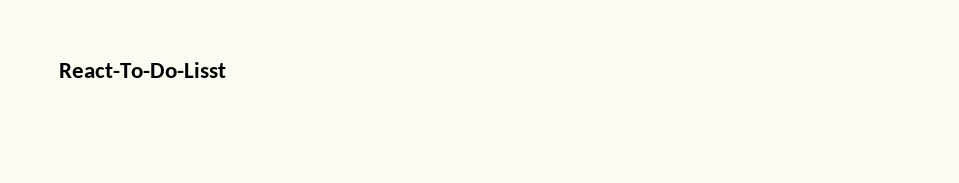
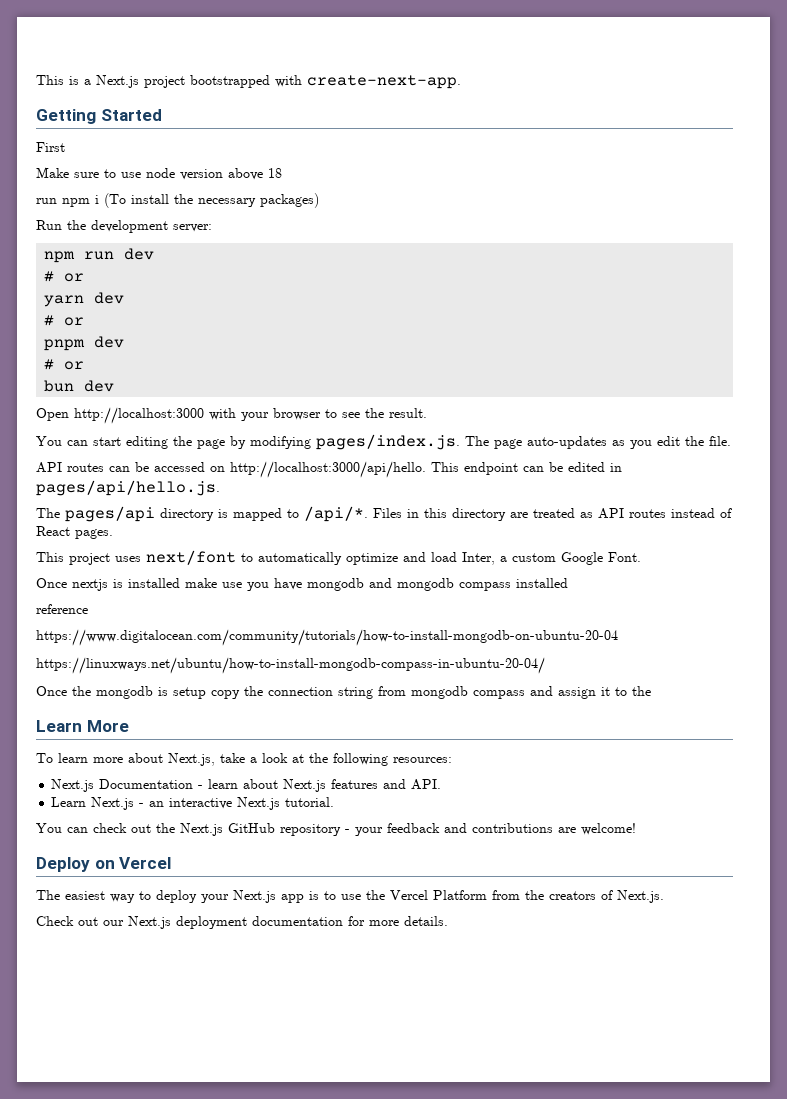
- React-To-Do-Lisst
+ This is a Next.js project bootstrapped with create-next-app.
+ Getting Started
+ First
+ Make sure to use node version above 18
+ run npm i (To install the necessary packages)
+ Run the development server:
+ npm run dev
+ # or
+ yarn dev
+ # or
+ pnpm dev
+ # or
+ bun dev
+ Open http://localhost:3000 with your browser to see the result.
+ You can start editing the page by modifying pages/index.js. The page auto-updates as you edit the file.
+ API routes can be accessed on http://localhost:3000/api/hello. This endpoint can be edited in pages/api/hello.js.
+ The pages/api directory is mapped to /api/*. Files in this directory are treated as API routes instead of React pages.
+ This project uses next/font to automatically optimize and load Inter, a custom Google Font.
+ Once nextjs is installed make use you have mongodb and mongodb compass installed
+ reference
+ https://www.digitalocean.com/community/tutorials/how-to-install-mongodb-on-ubuntu-20-04
+ https://linuxways.net/ubuntu/how-to-install-mongodb-compass-in-ubuntu-20-04/
+ Once the mongodb is setup copy the connection string from mongodb compass and assign it to the
+ Learn More
+ To learn more about Next.js, take a look at the following resources:
+ Next.js Documentation - learn about Next.js features and API.
+ Learn Next.js - an interactive Next.js tutorial.
+ You can check out the Next.js GitHub repository - your feedback and contributions are welcome!
+ Deploy on Vercel
+ The easiest way to deploy your Next.js app is to use the Vercel Platform from the creators of Next.js.
+ Check out our Next.js deployment documentation for more details.

